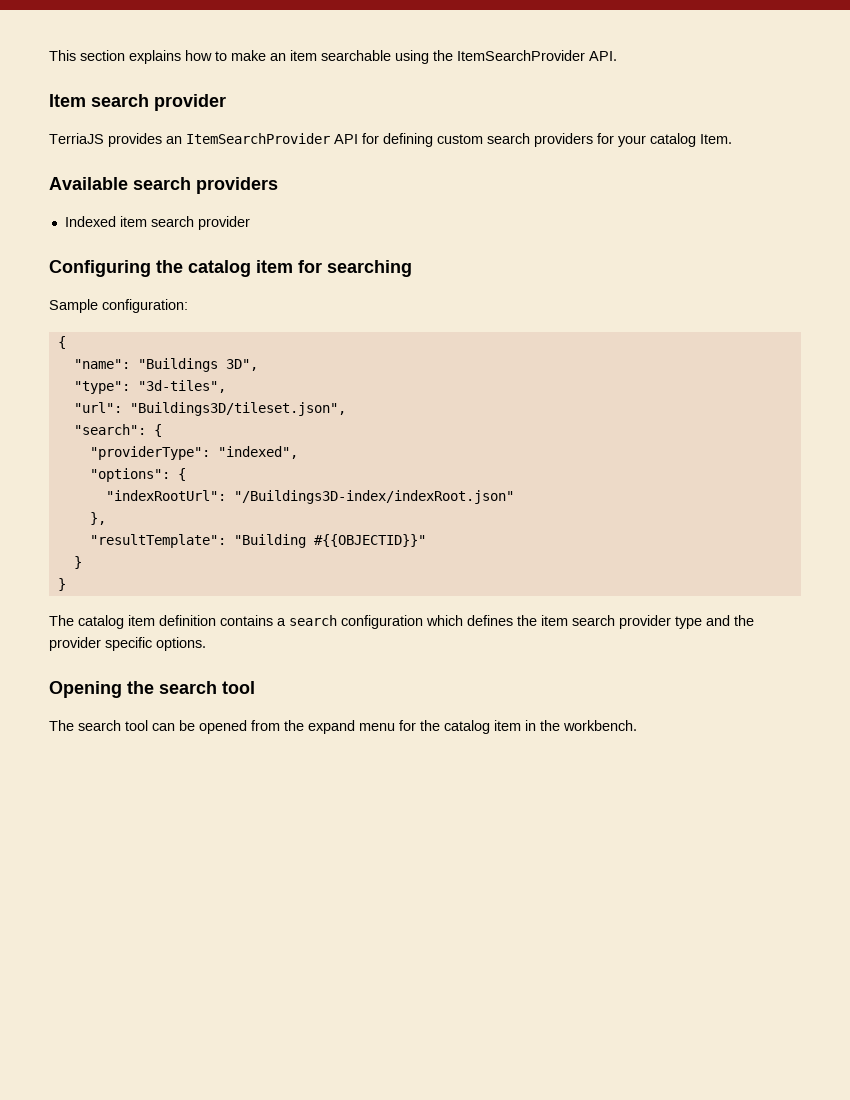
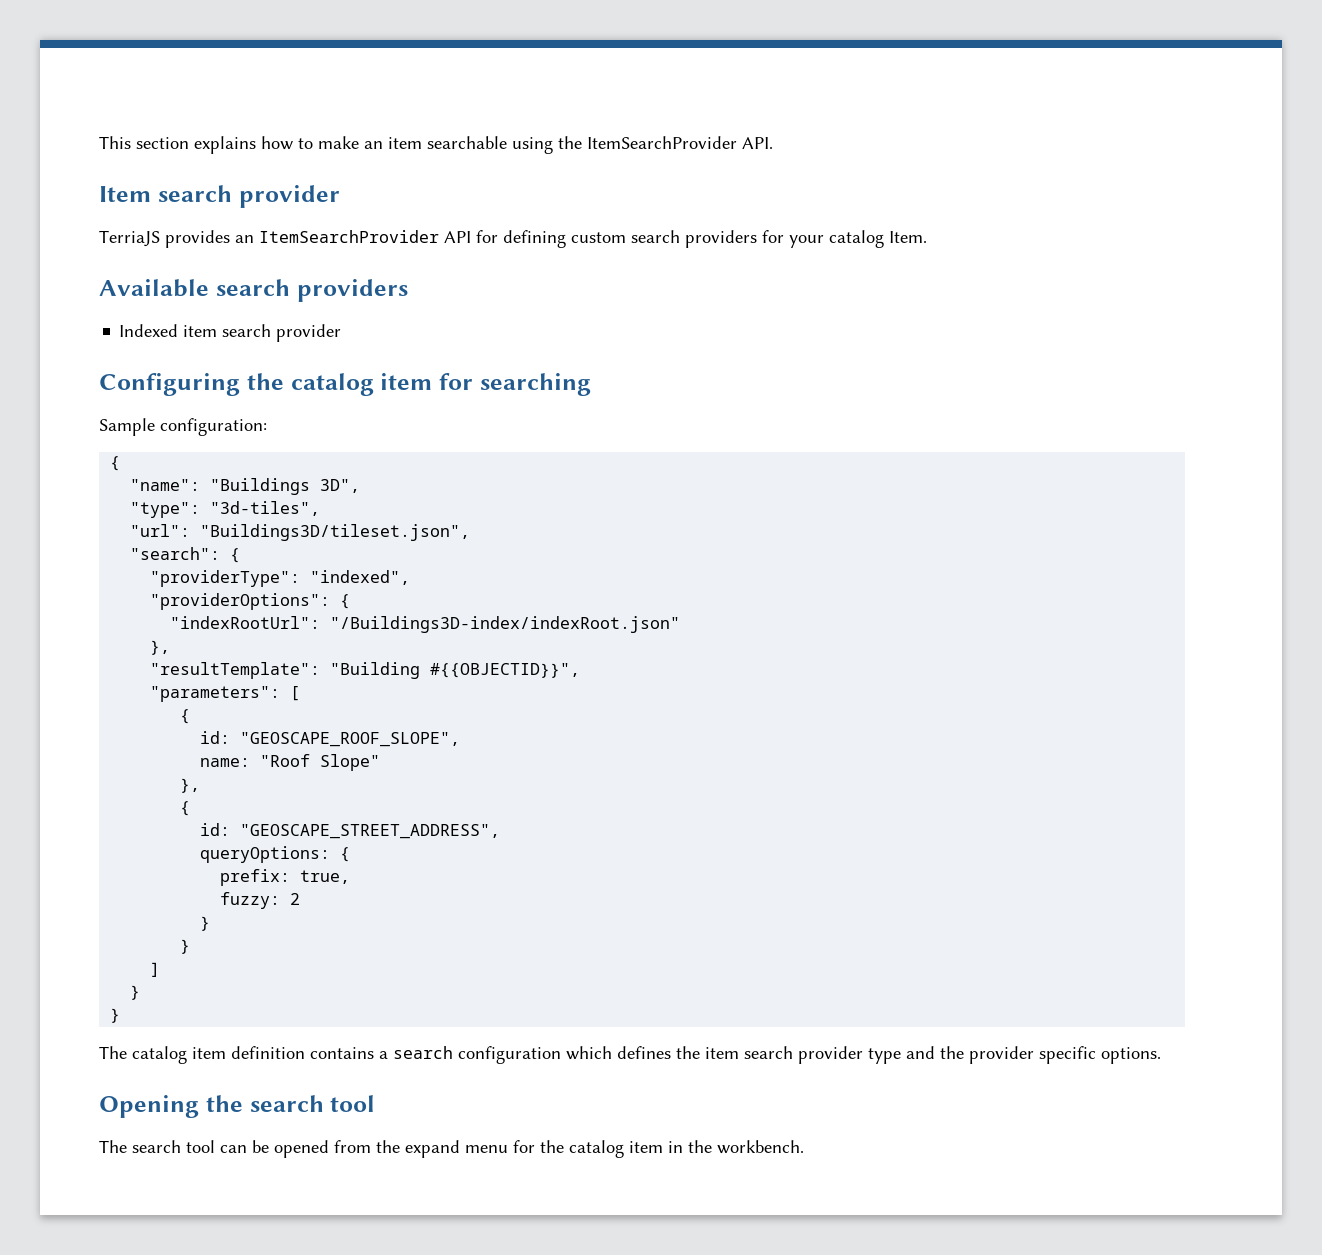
- "options": {
+ "providerOptions": {
- "resultTemplate": "Building #{{OBJECTID}}"
+ "resultTemplate": "Building #{{OBJECTID}}",
+ "parameters": [
+ {
+ id: "GEOSCAPE_ROOF_SLOPE",
+ name: "Roof Slope"
+ },
+ {
+ id: "GEOSCAPE_STREET_ADDRESS",
+ queryOptions: {
+ prefix: true,
+ fuzzy: 2
+ }
+ }
+ ]

